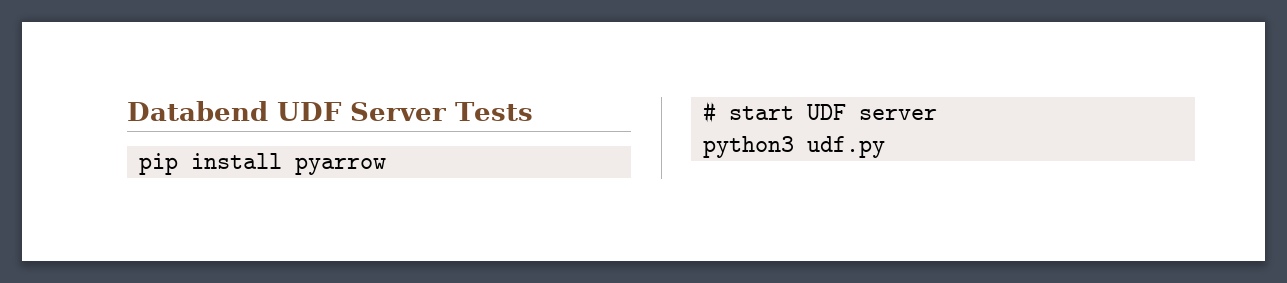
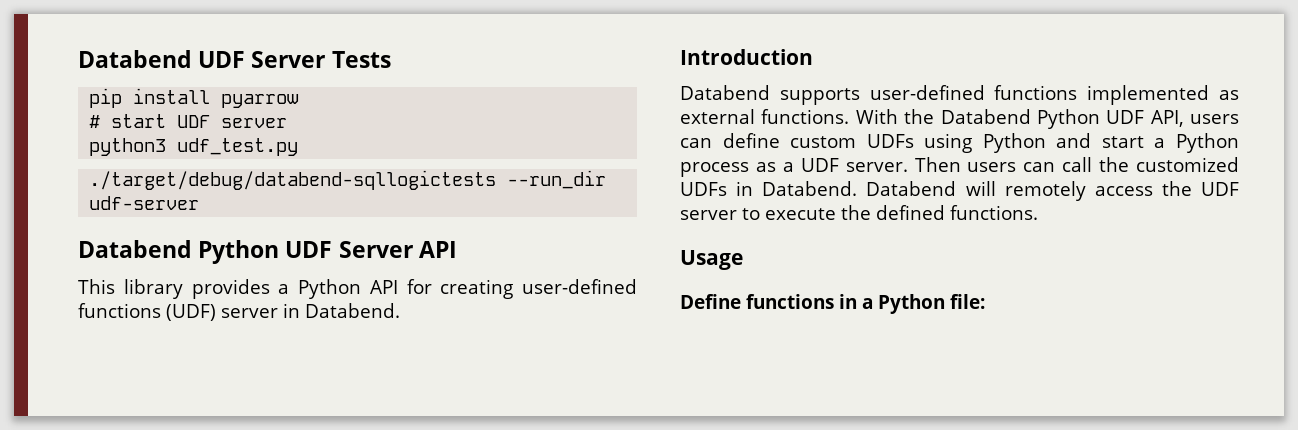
- python3 udf.py
+ python3 udf_test.py
+ ./target/debug/databend-sqllogictests --run_dir udf-server
+ Databend Python UDF Server API
+ This library provides a Python API for creating user-defined functions (UDF) server in Databend.
+ Introduction
+ Databend supports user-defined functions implemented as external functions. With the Databend Python UDF API, users can define custom UDFs using Python and start a Python process as a UDF server. Then users can call the customized UDFs in Databend. Databend will remotely access the UDF server to execute the defined functions.
+ Usage
+ Define functions in a Python file:

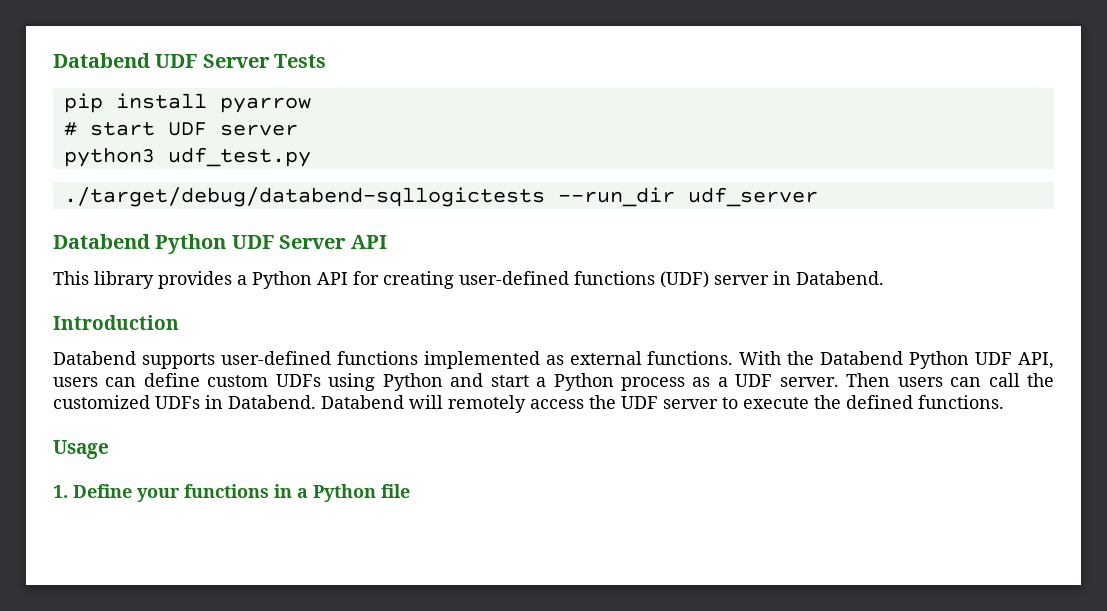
- ./target/debug/databend-sqllogictests --run_dir udf-server
+ ./target/debug/databend-sqllogictests --run_dir udf_server
- Define functions in a Python file:
+ 1. Define your functions in a Python file

